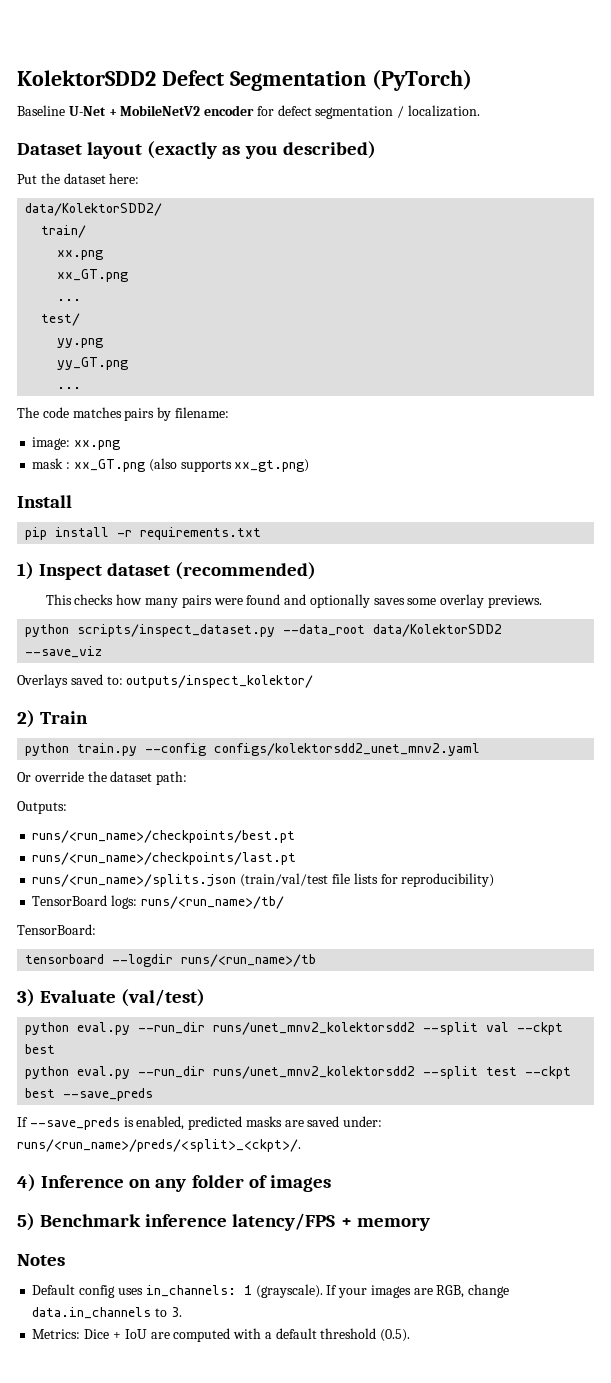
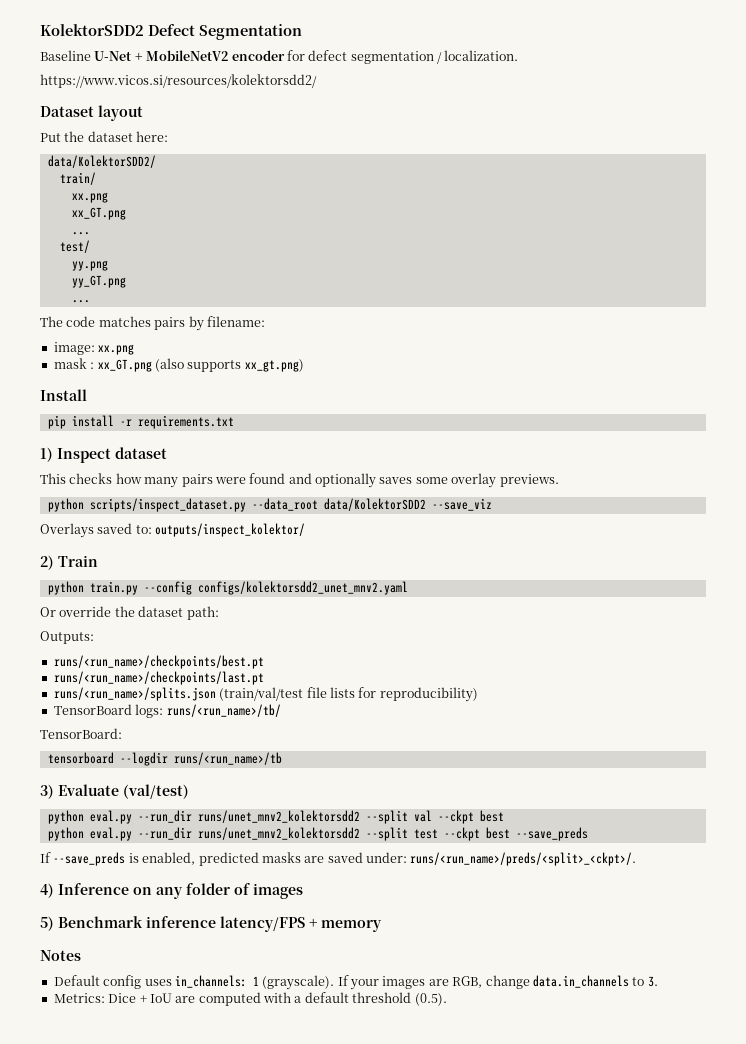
- KolektorSDD2 Defect Segmentation (PyTorch)
+ KolektorSDD2 Defect Segmentation
+ https://www.vicos.si/resources/kolektorsdd2/
- Dataset layout (exactly as you described)
+ Dataset layout
- 1) Inspect dataset (recommended)
+ 1) Inspect dataset

